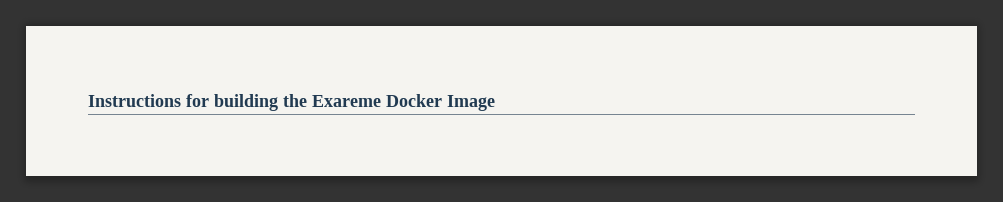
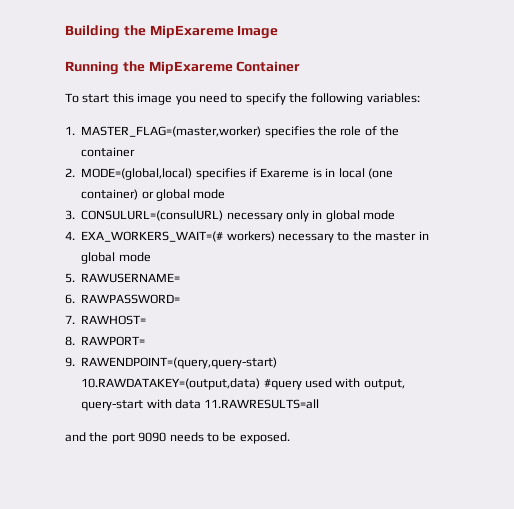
- Instructions for building the Exareme Docker Image
+ Building the MipExareme Image
+ Running the MipExareme Container
+ To start this image you need to specify the following variables:
+ 1. MASTER_FLAG=(master,worker) specifies the role of the container
+ 2. MODE=(global,local) specifies if Exareme is in local (one container) or global mode
+ 3. CONSULURL=(consulURL) necessary only in global mode
+ 4. EXA_WORKERS_WAIT=(# workers) necessary to the master in global mode
+ 5. RAWUSERNAME=
+ 6. RAWPASSWORD=
+ 7. RAWHOST=
+ 8. RAWPORT=
+ 9. RAWENDPOINT=(query,query-start) 10.RAWDATAKEY=(output,data) #query used with output, query-start with data 11.RAWRESULTS=all
+ and the port 9090 needs to be exposed.

